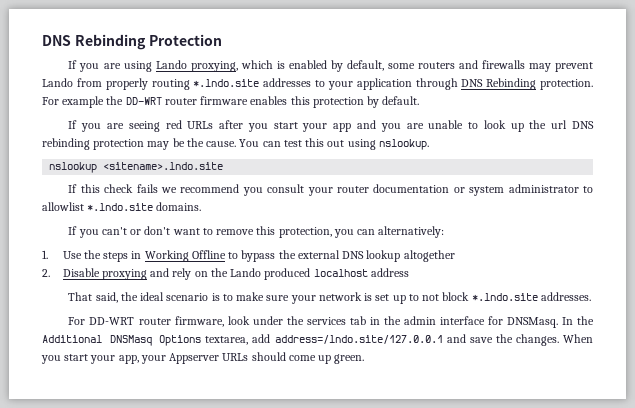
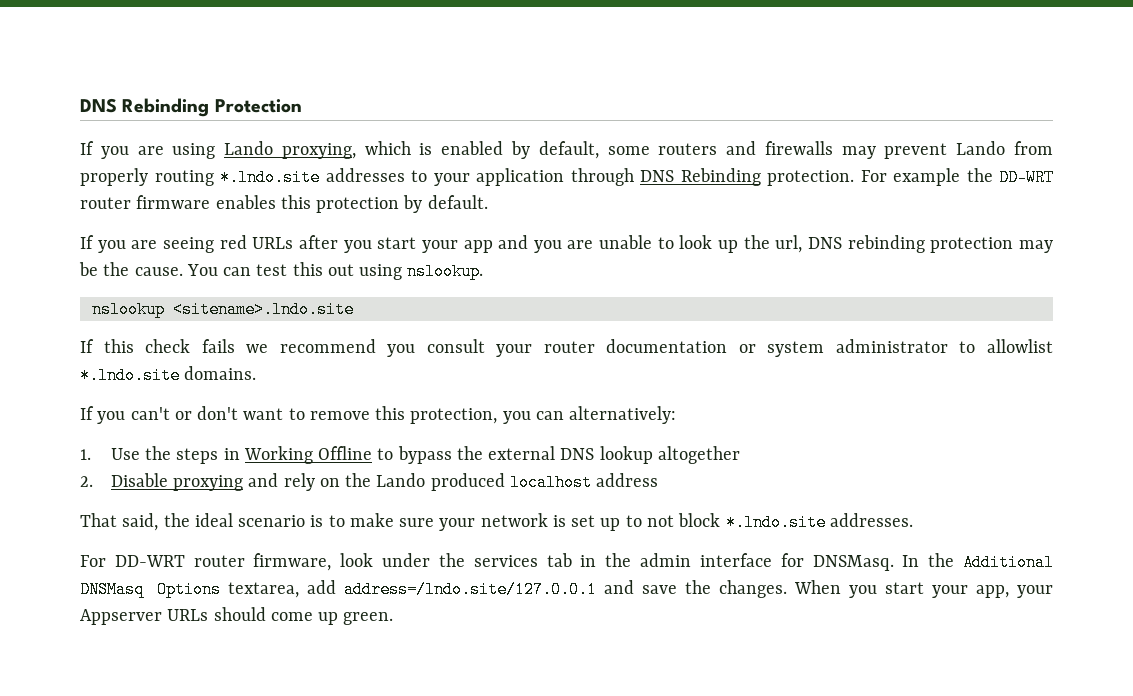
- If you are seeing red URLs after you start your app and you are unable to look up the url DNS rebinding protection may be the cause.
+ If you are seeing red URLs after you start your app and you are unable to look up the url, DNS rebinding protection may be the cause.

